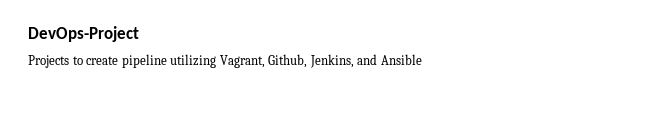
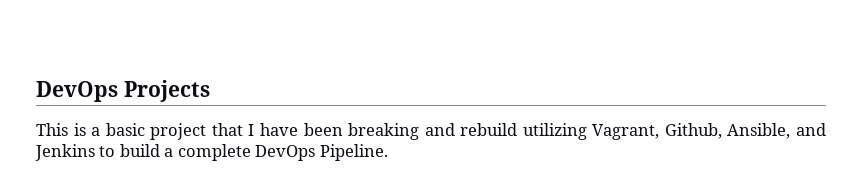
- DevOps-Project
- Projects to create pipeline utilizing Vagrant, Github, Jenkins, and Ansible
+ DevOps Projects
+ This is a basic project that I have been breaking and rebuild utilizing Vagrant, Github, Ansible, and Jenkins to build a complete DevOps Pipeline.

